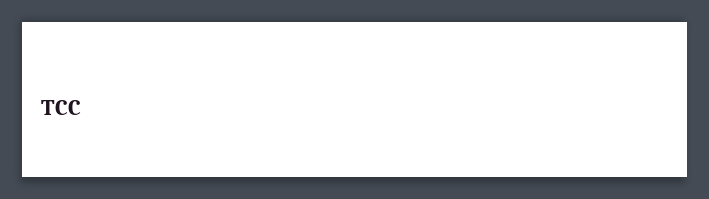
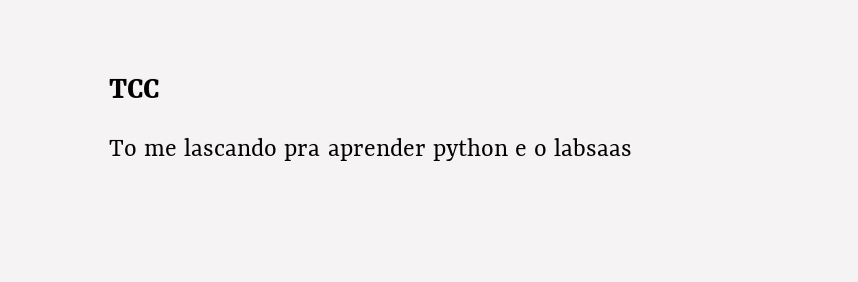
+ To me lascando pra aprender python e o labsaas

